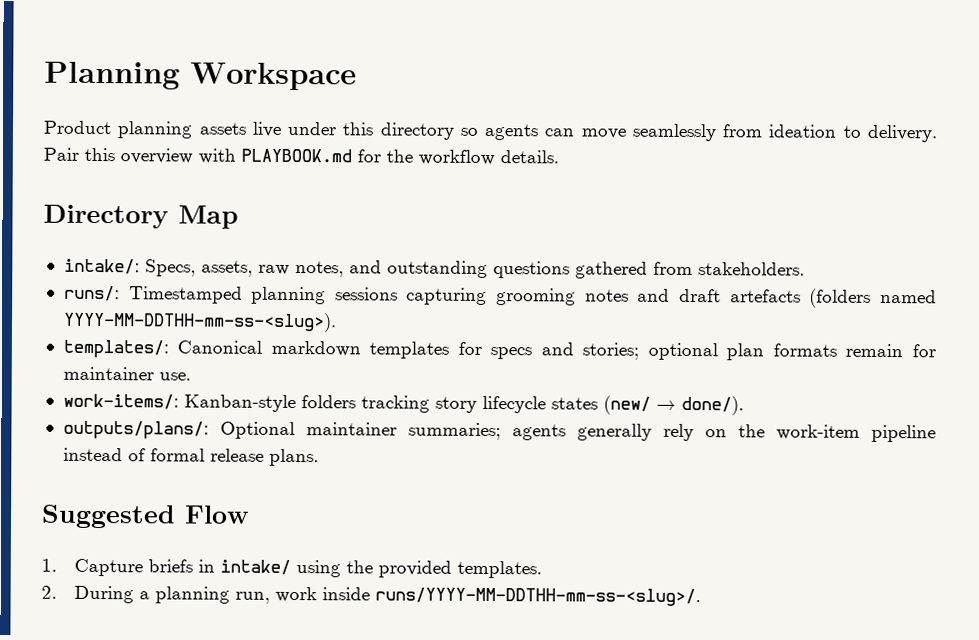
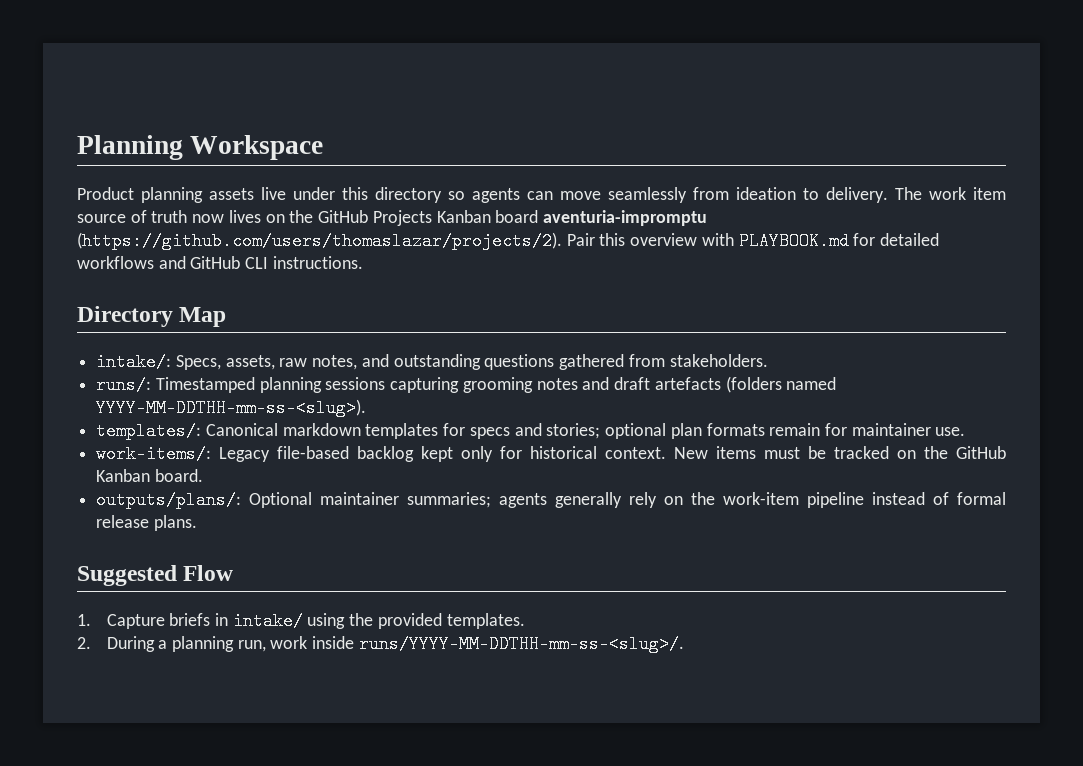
- Pair this overview with PLAYBOOK.md for the workflow details.
+ The work item source of truth now lives on the GitHub Projects Kanban board aventuria-impromptu (https://github.com/users/thomaslazar/projects/2). Pair this overview with PLAYBOOK.md for detailed workflows and GitHub CLI instructions.
- work-items/: Kanban-style folders tracking story lifecycle states (new/ → done/).
+ work-items/: Legacy file-based backlog kept only for historical context. New items must be tracked on the GitHub Kanban board.

